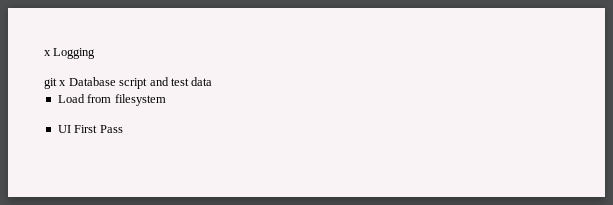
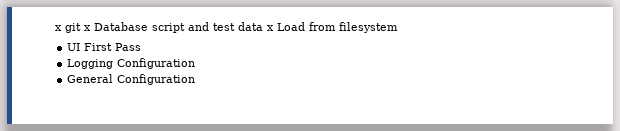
- x Logging
- git x Database script and test data
- Load from filesystem
+ x git x Database script and test data x Load from filesystem
+ Logging Configuration
+ General Configuration

